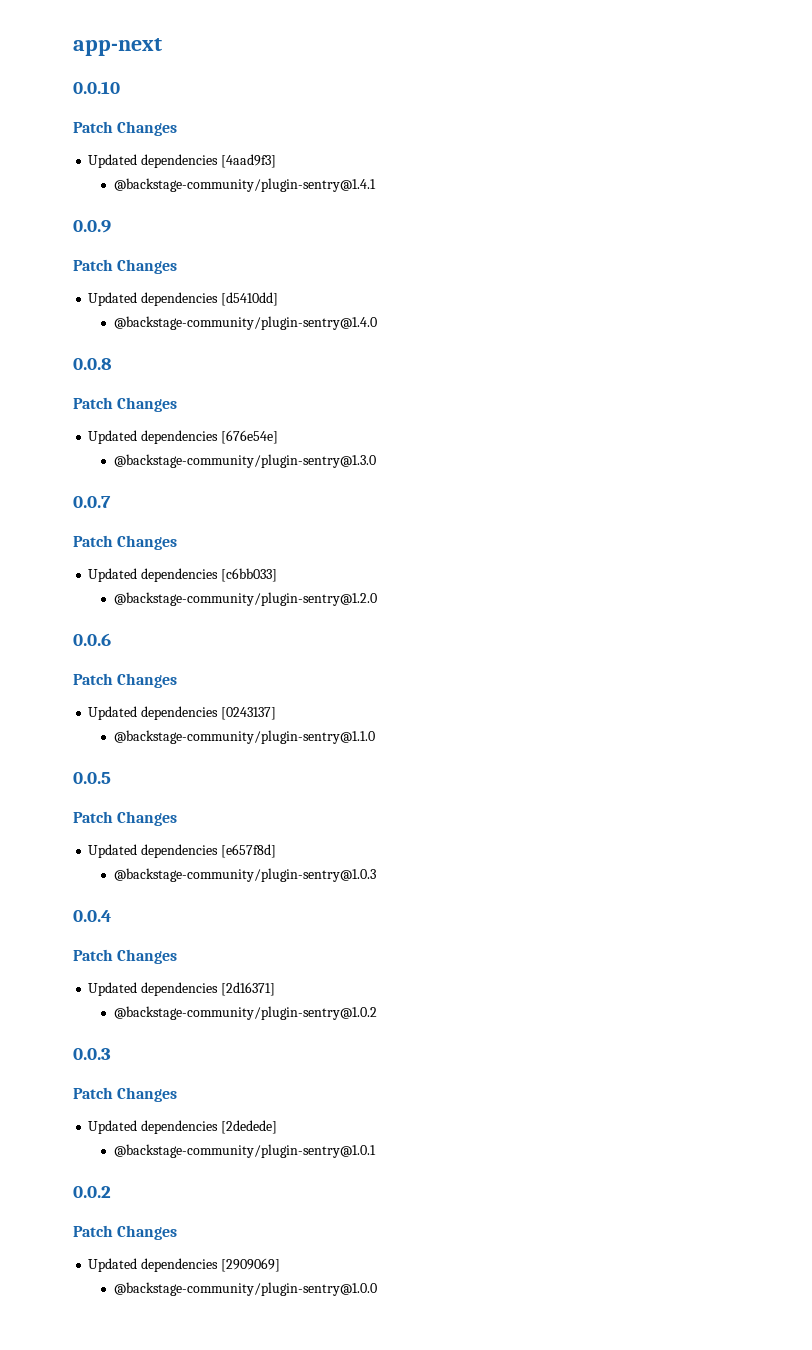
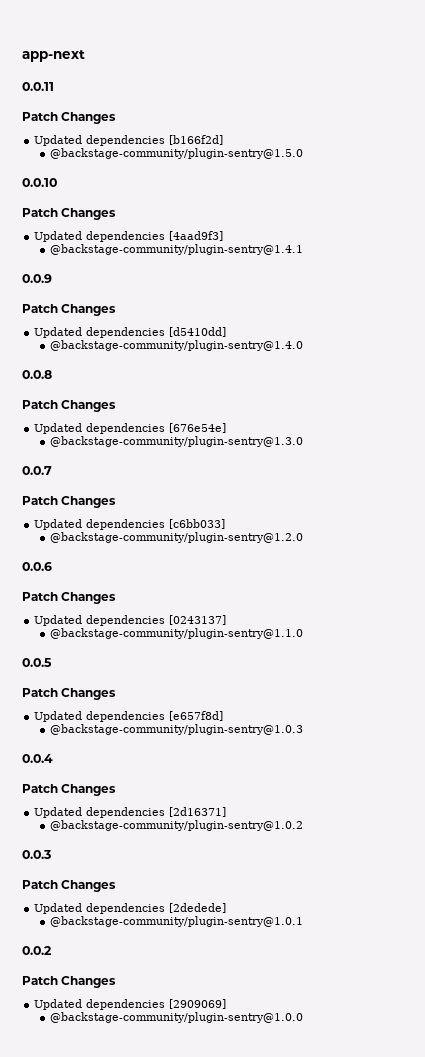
+ 0.0.11
+ Patch Changes
+ Updated dependencies [b166f2d]
+ @backstage-community/plugin-sentry@1.5.0

